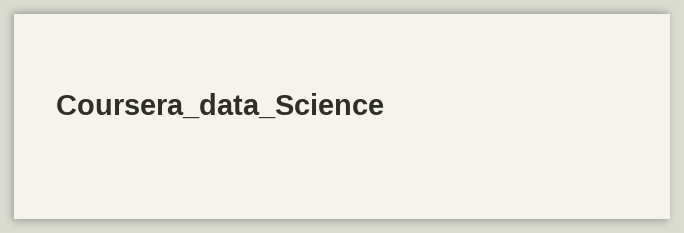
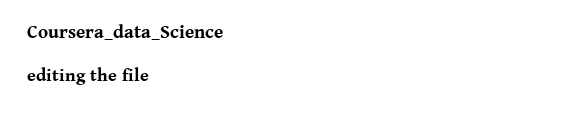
+ editing the file

